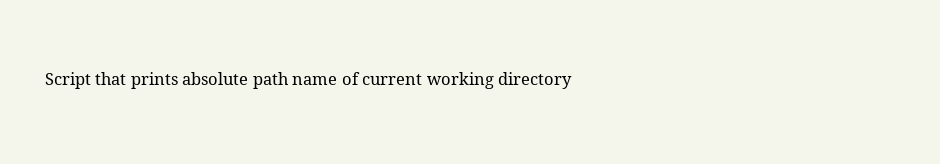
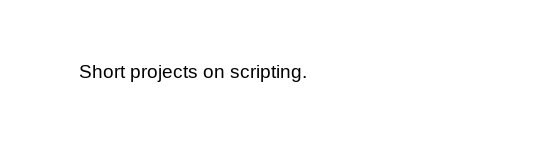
- Script that prints absolute path name of current working directory
+ Short projects on scripting.

